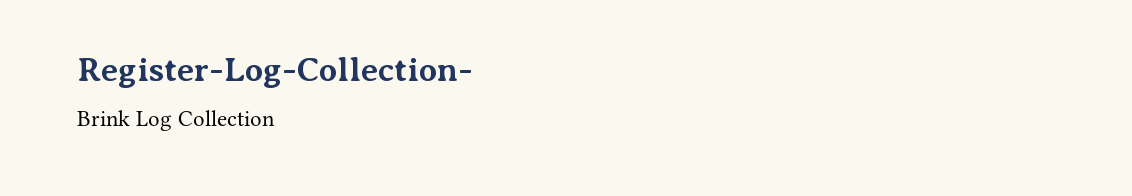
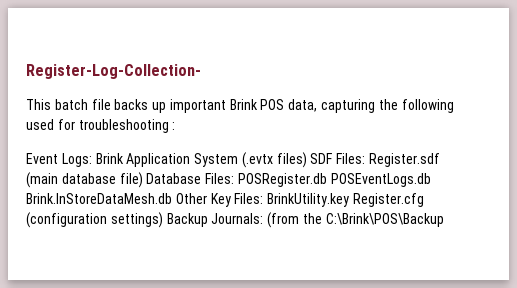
- Brink Log Collection
+ This batch file backs up important Brink POS data, capturing the following used for troubleshooting :
+ Event Logs: Brink Application System (.evtx files) SDF Files: Register.sdf (main database file) Database Files: POSRegister.db POSEventLogs.db Brink.InStoreDataMesh.db Other Key Files: BrinkUtility.key Register.cfg (configuration settings) Backup Journals: (from the C:\Brink\POS\Backup

